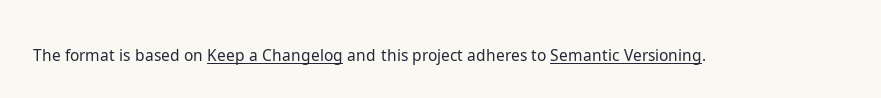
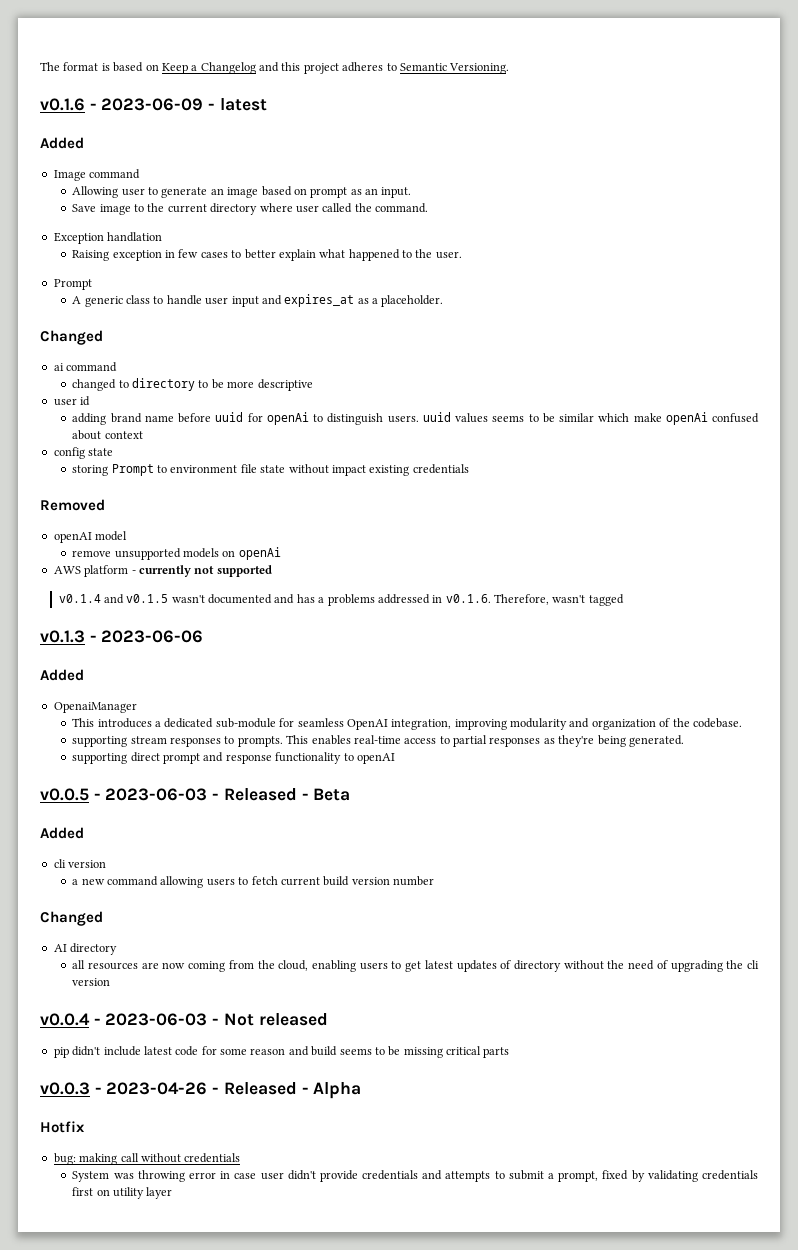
+ v0.1.6 - 2023-06-09 - latest
+ Added
+ Image command
+ Allowing user to generate an image based on prompt as an input.
+ Save image to the current directory where user called the command.
+ Exception handlation
+ Raising exception in few cases to better explain what happened to the user.
+ Prompt
+ A generic class to handle user input and expires_at as a placeholder.
+ Changed
+ ai command
+ changed to directory to be more descriptive
+ user id
+ adding brand name before uuid for openAi to distinguish users. uuid values seems to be similar which make openAi confused about context
+ config state
+ storing Prompt to environment file state without impact existing credentials
+ Removed
+ openAI model
+ remove unsupported models on openAi
+ AWS platform - currently not supported
+ v0.1.4 and v0.1.5 wasn't documented and has a problems addressed in v0.1.6. Therefore, wasn't tagged
+ v0.1.3 - 2023-06-06
+ Added
+ OpenaiManager
+ This introduces a dedicated sub-module for seamless OpenAI integration, improving modularity and organization of the codebase.
+ supporting stream responses to prompts. This enables real-time access to partial responses as they're being generated.
+ supporting direct prompt and response functionality to openAI
+ v0.0.5 - 2023-06-03 - Released - Beta
+ Added
+ cli version
+ a new command allowing users to fetch current build version number
+ Changed
+ AI directory
+ all resources are now coming from the cloud, enabling users to get latest updates of directory without the need of upgrading the cli version
+ v0.0.4 - 2023-06-03 - Not released
+ pip didn't include latest code for some reason and build seems to be missing critical parts
+ v0.0.3 - 2023-04-26 - Released - Alpha
+ Hotfix
+ bug: making call without credentials
+ System was throwing error in case user didn't provide credentials and attempts to submit a prompt, fixed by validating credentials first on utility layer

